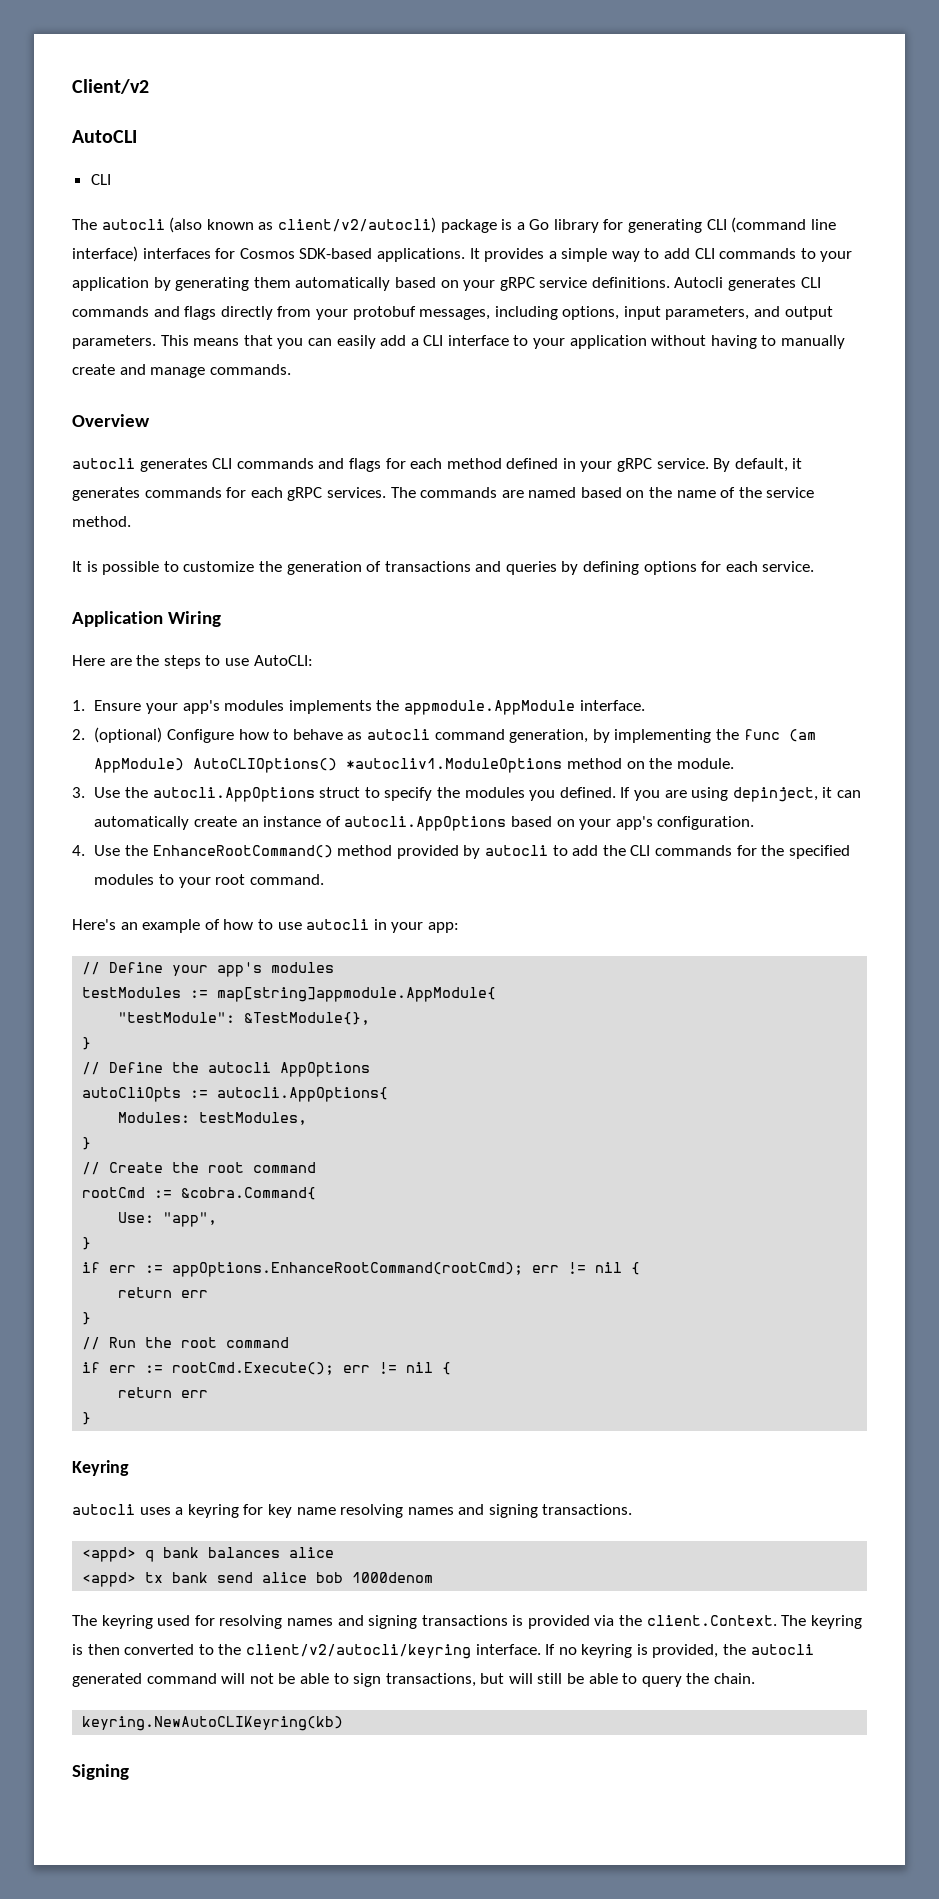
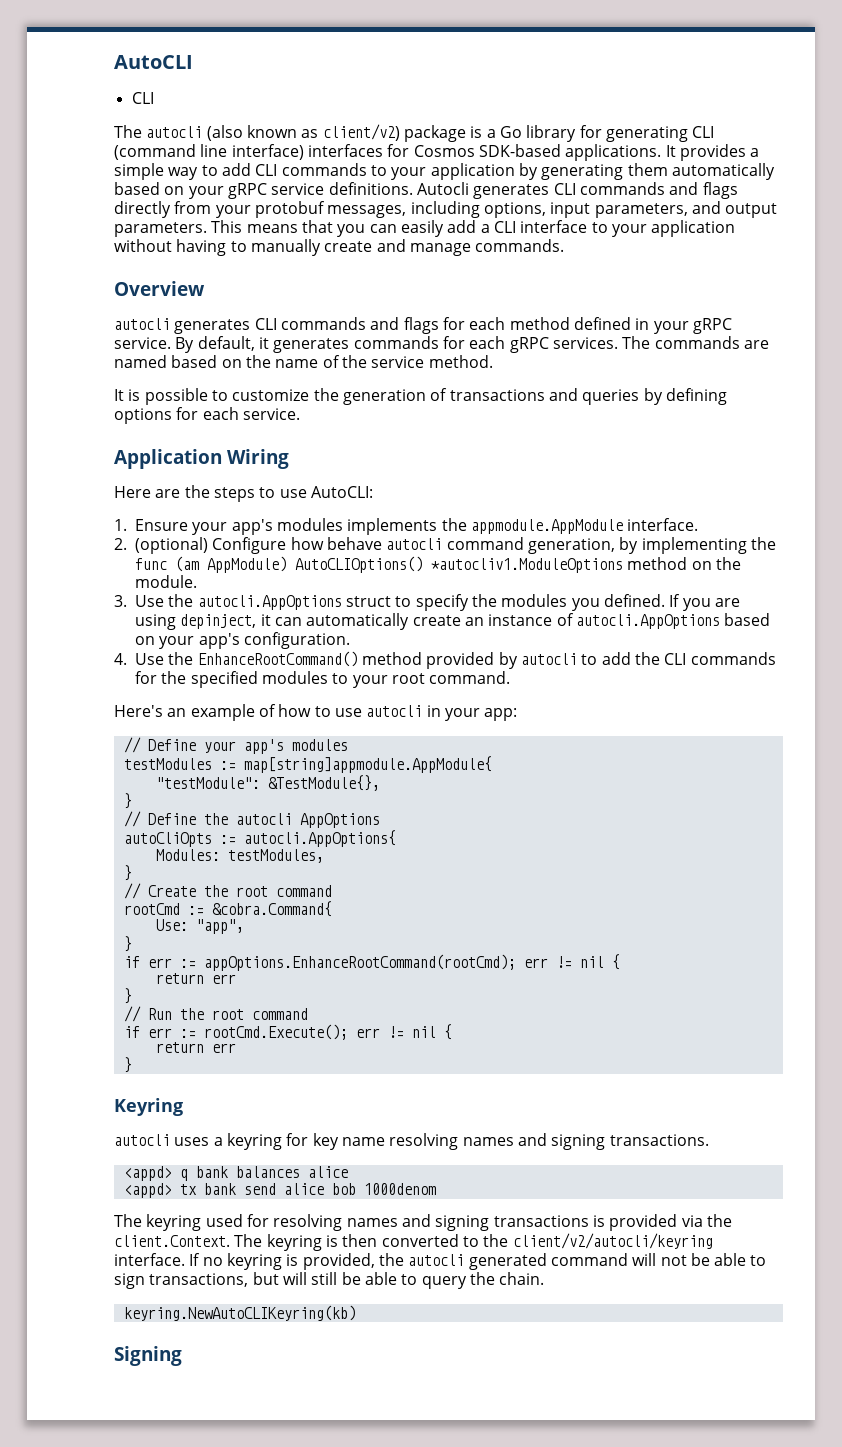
- Client/v2
- The autocli (also known as client/v2/autocli) package is a Go library for generating CLI (command line interface) interfaces for Cosmos SDK-based applications.
+ The autocli (also known as client/v2) package is a Go library for generating CLI (command line interface) interfaces for Cosmos SDK-based applications.
- 2. (optional) Configure how to behave as autocli command generation, by implementing the func (am AppModule) AutoCLIOptions() *autocliv1.ModuleOptions method on the module.
+ 2. (optional) Configure how behave autocli command generation, by implementing the func (am AppModule) AutoCLIOptions() *autocliv1.ModuleOptions method on the module.

